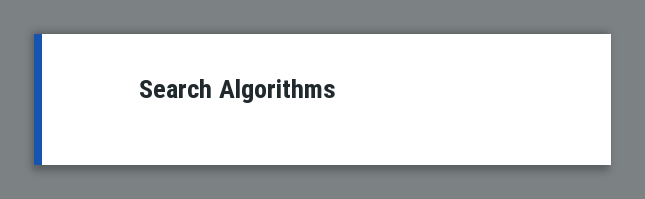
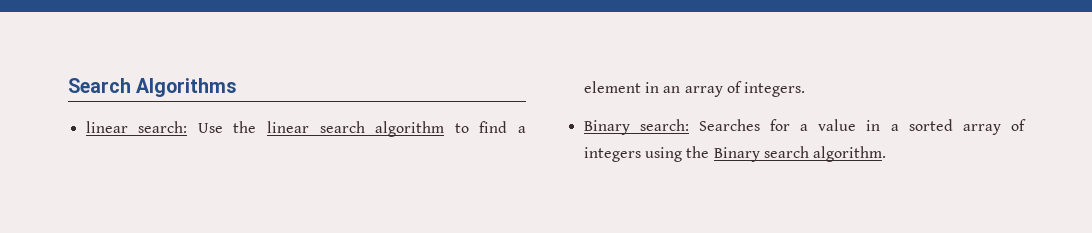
+ linear search: Use the linear search algorithm to find a element in an array of integers.
+ Binary search: Searches for a value in a sorted array of integers using the Binary search algorithm.

